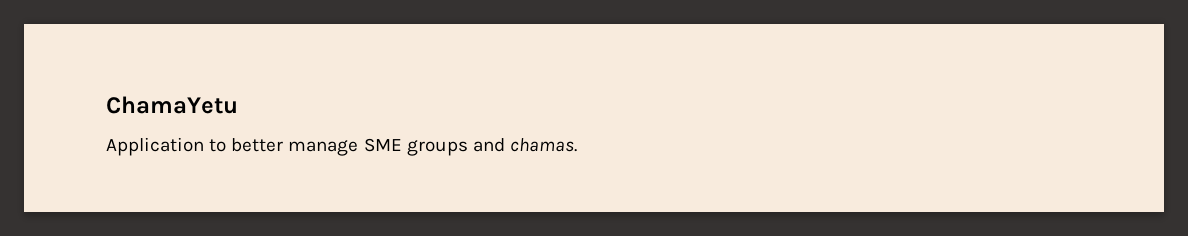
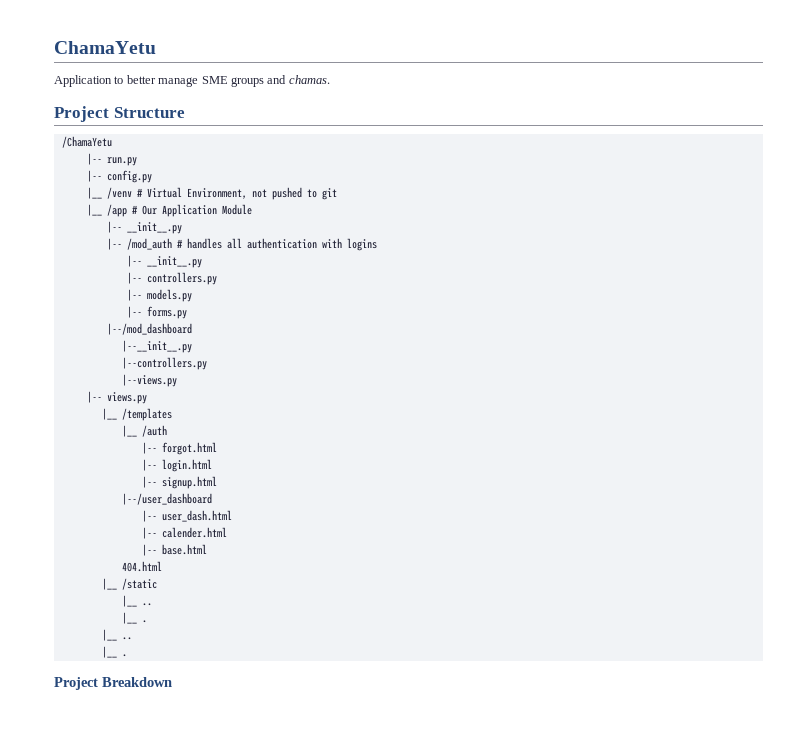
+ Project Structure
+ /ChamaYetu
+ |-- run.py
+ |-- config.py
+ |__ /venv # Virtual Environment, not pushed to git
+ |__ /app # Our Application Module
+ |-- __init__.py
+ |-- /mod_auth # handles all authentication with logins
+ |-- __init__.py
+ |-- controllers.py
+ |-- models.py
+ |-- forms.py
+ |--/mod_dashboard
+ |--__init__.py
+ |--controllers.py
+ |--views.py
+ |-- views.py
+ |__ /templates
+ |__ /auth
+ |-- forgot.html
+ |-- login.html
+ |-- signup.html
+ |--/user_dashboard
+ |-- user_dash.html
+ |-- calender.html
+ |-- base.html
+ 404.html
+ |__ /static
+ |__ ..
+ |__ .
+ |__ ..
+ |__ .
+ Project Breakdown

